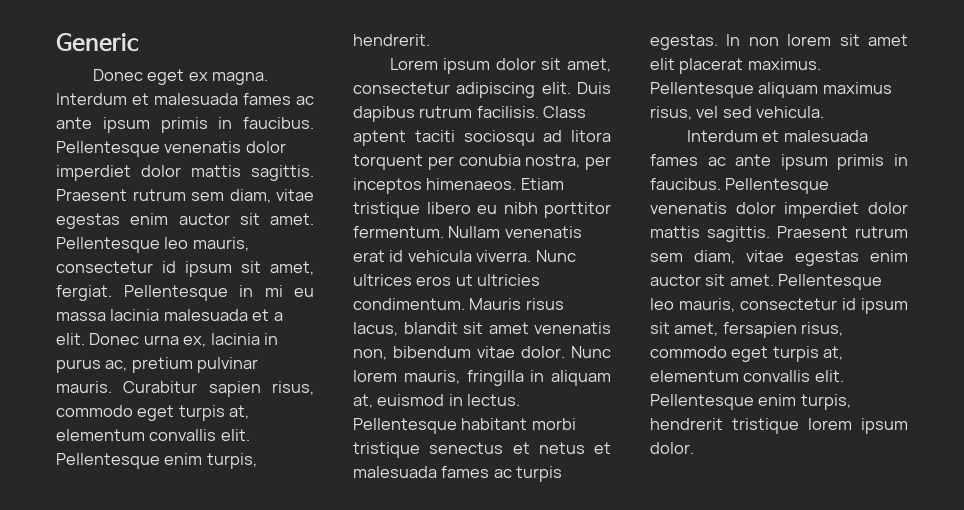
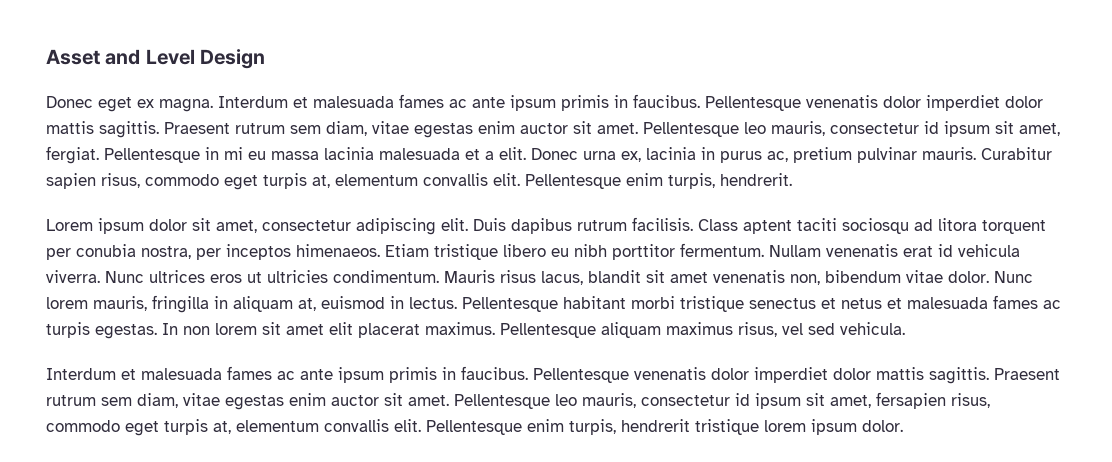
- Generic
+ Asset and Level Design

